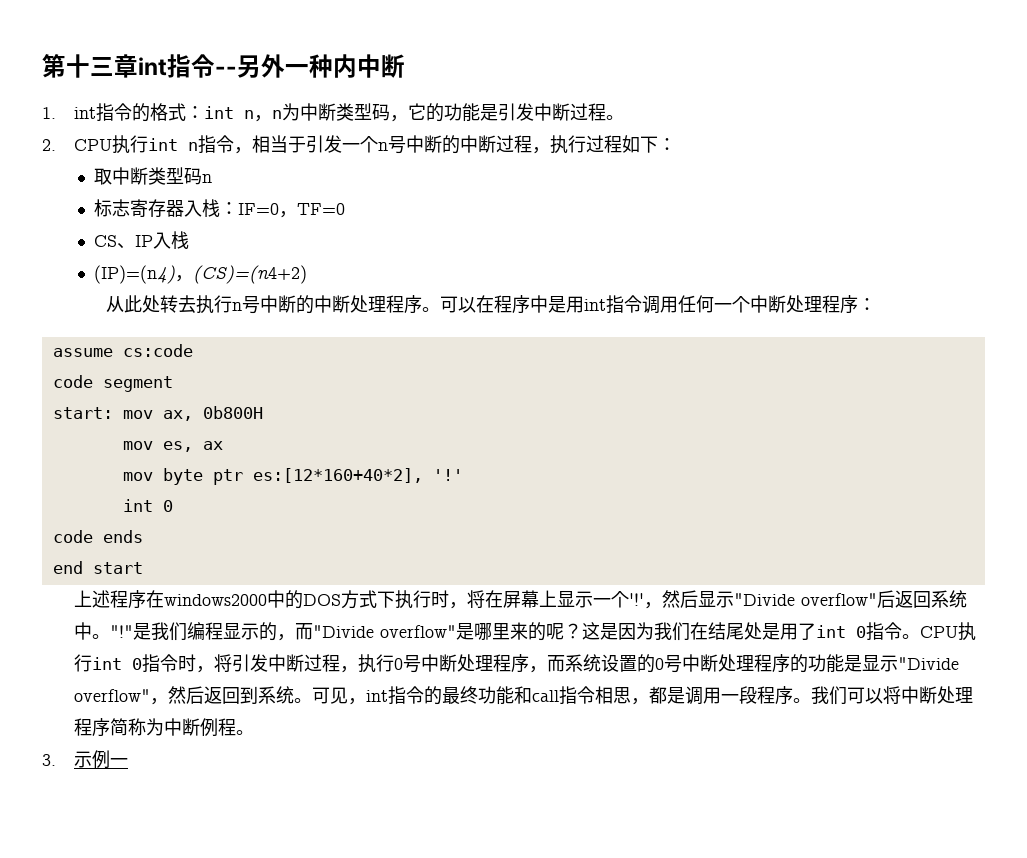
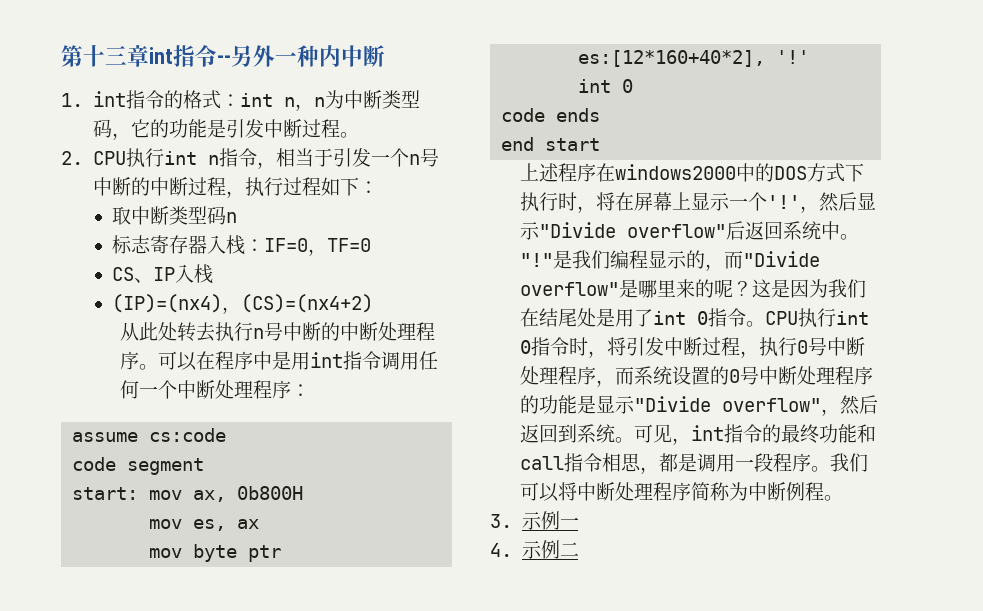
- (IP)=(n4)，(CS)=(n4+2)
+ (IP)=(nx4)，(CS)=(nx4+2)
+ 4.示例二

